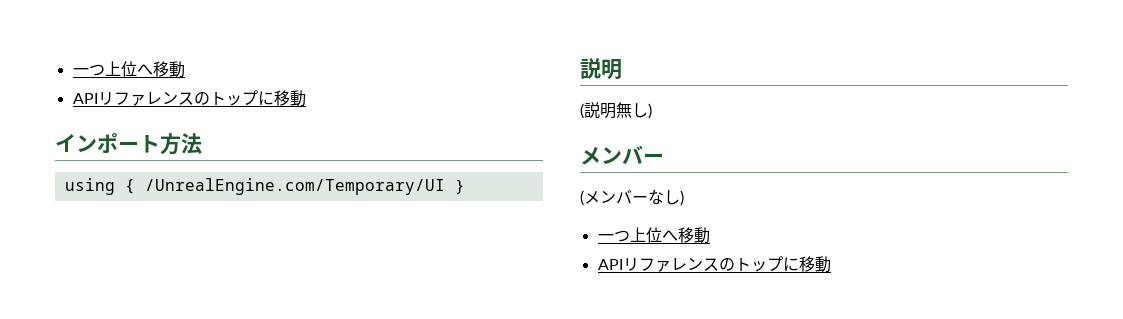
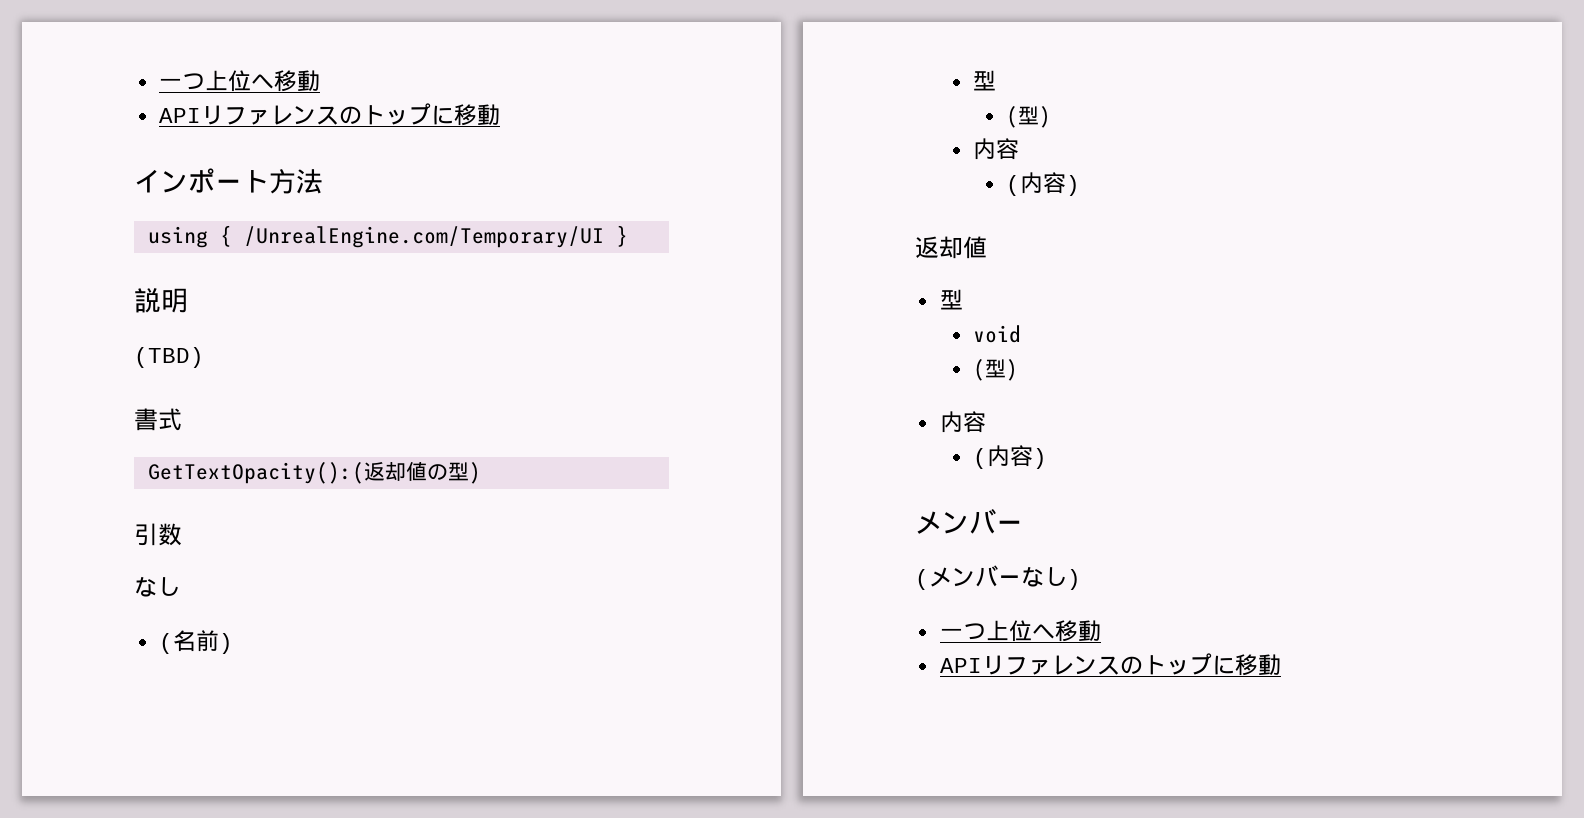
- (説明無し)
+ (TBD)
+ 書式
+ GetTextOpacity():(返却値の型)
+ 引数
+ なし
+ (名前)
+ 型
+ (型)
+ 内容
+ (内容)
+ 返却値
+ 型
+ void
+ (型)
+ 内容
+ (内容)

